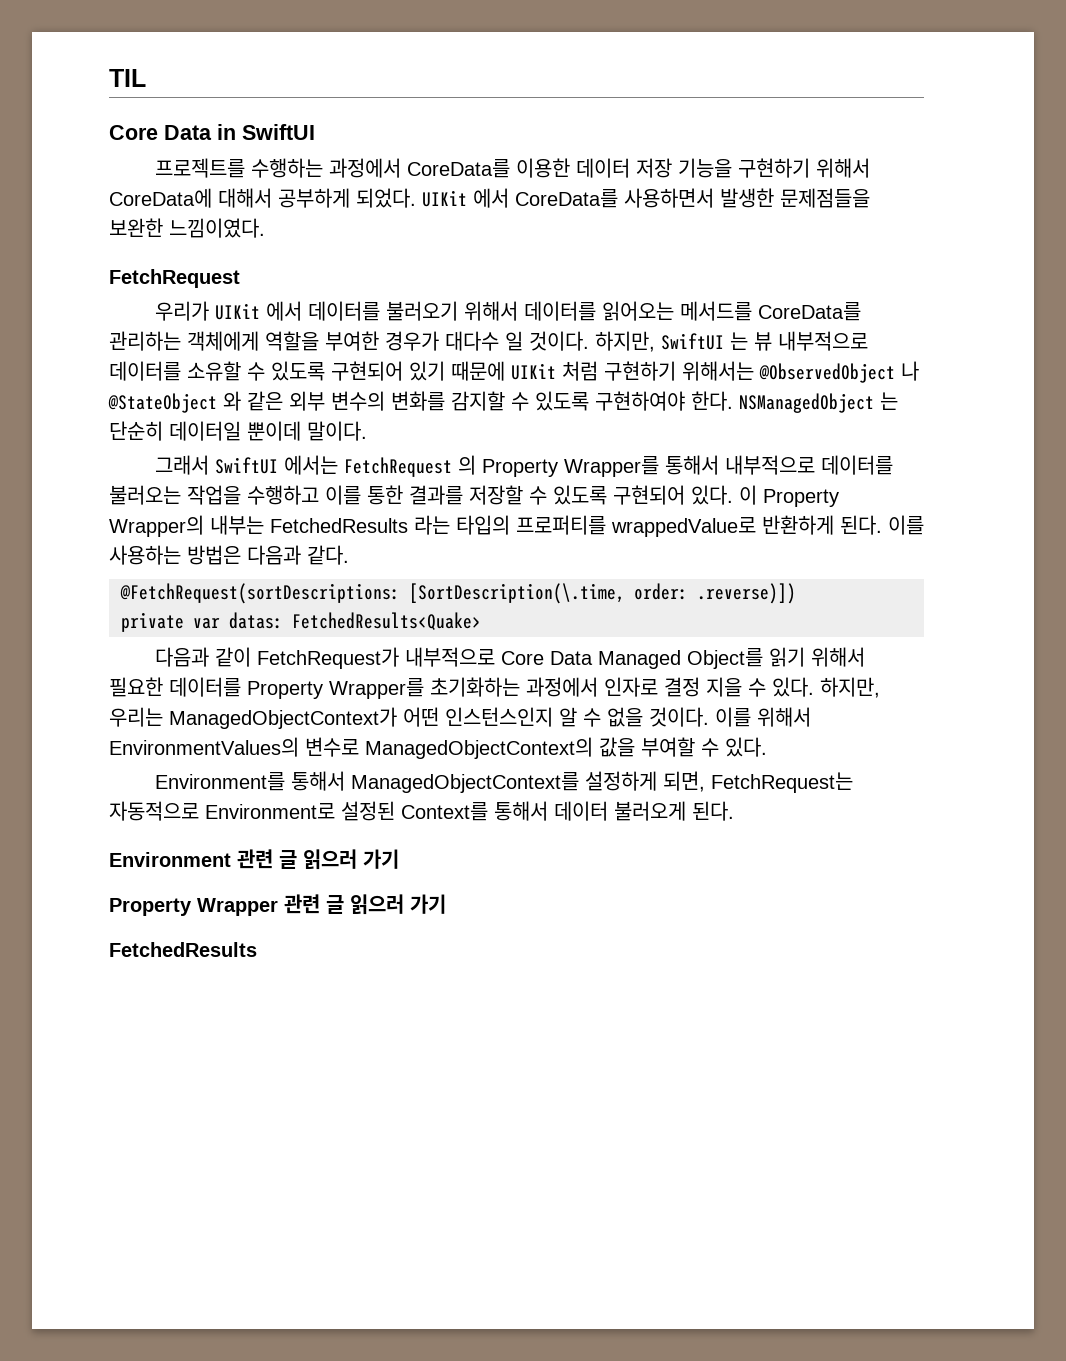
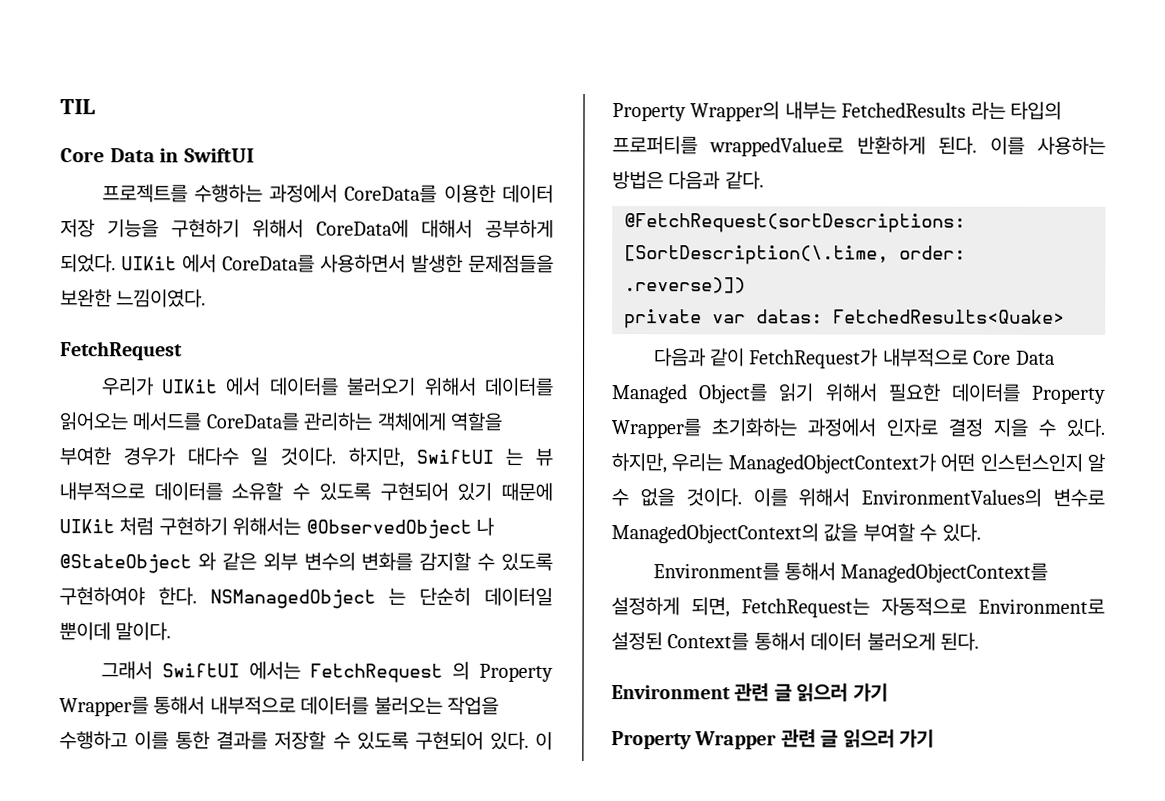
  Property Wrapper 관련 글 읽으러 가기
- FetchedResults

